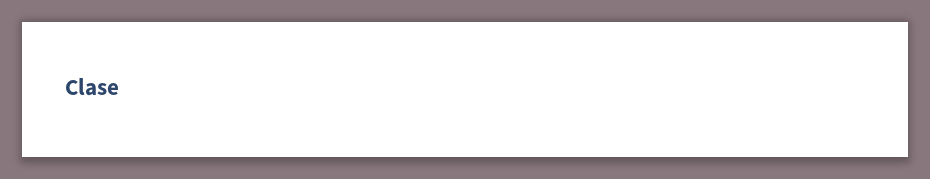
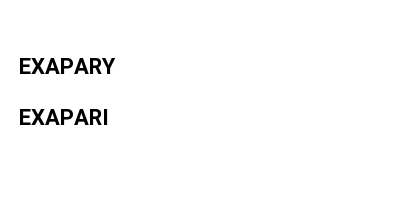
- Clase
+ EXAPARY
+ EXAPARI

